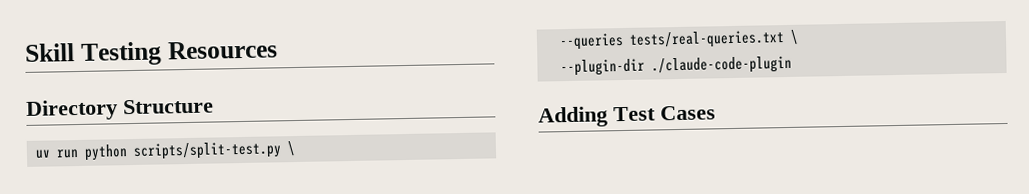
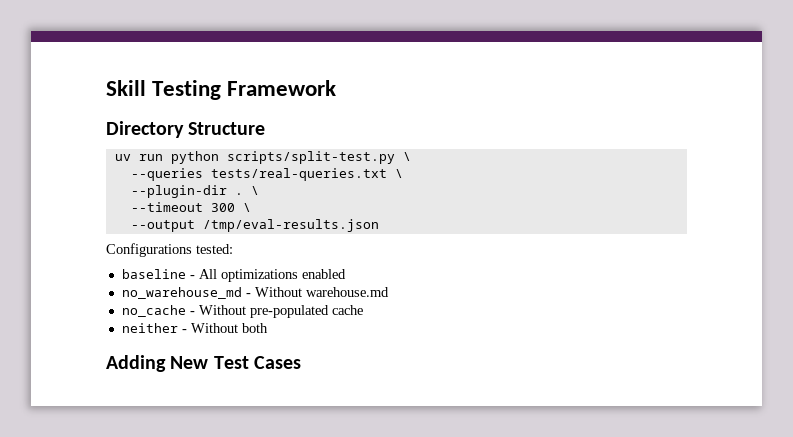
- Skill Testing Resources
+ Skill Testing Framework
- --plugin-dir ./claude-code-plugin
+ --plugin-dir . \
+ --timeout 300 \
+ --output /tmp/eval-results.json
+ Configurations tested:
+ baseline - All optimizations enabled
+ no_warehouse_md - Without warehouse.md
+ no_cache - Without pre-populated cache
+ neither - Without both
- Adding Test Cases
+ Adding New Test Cases

